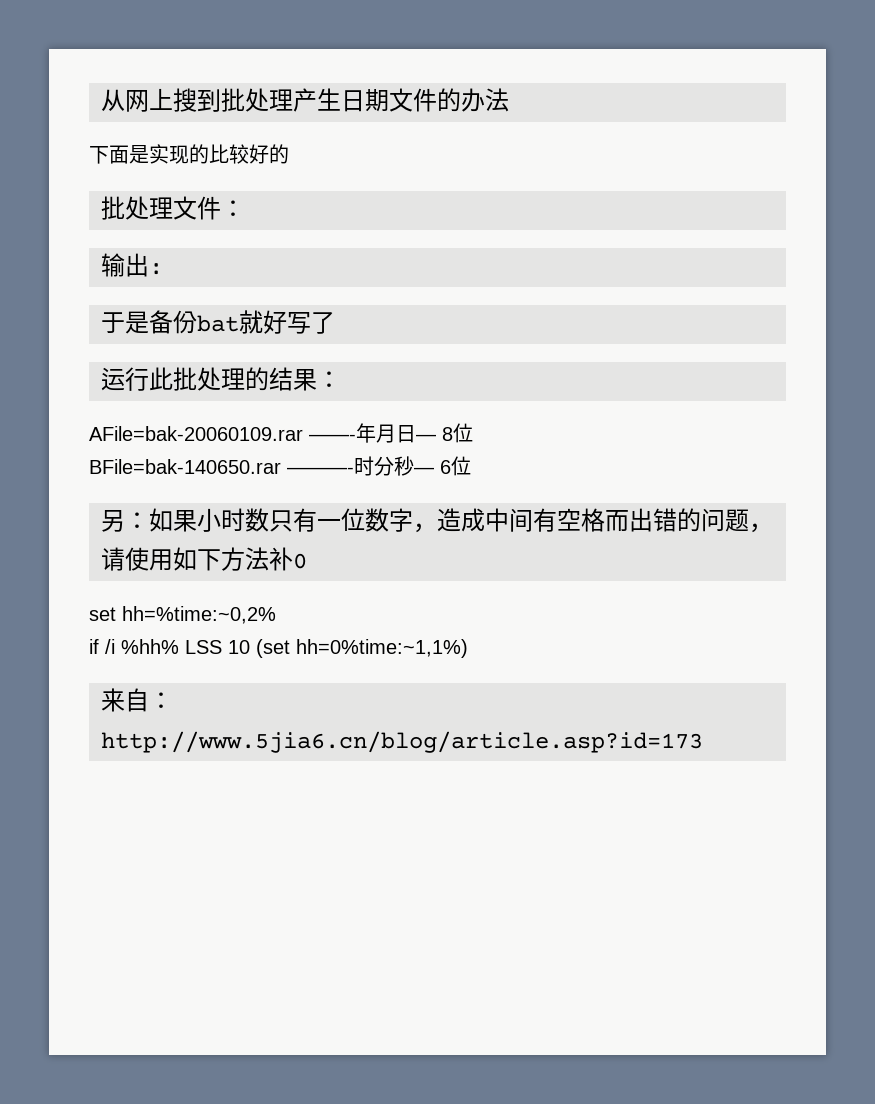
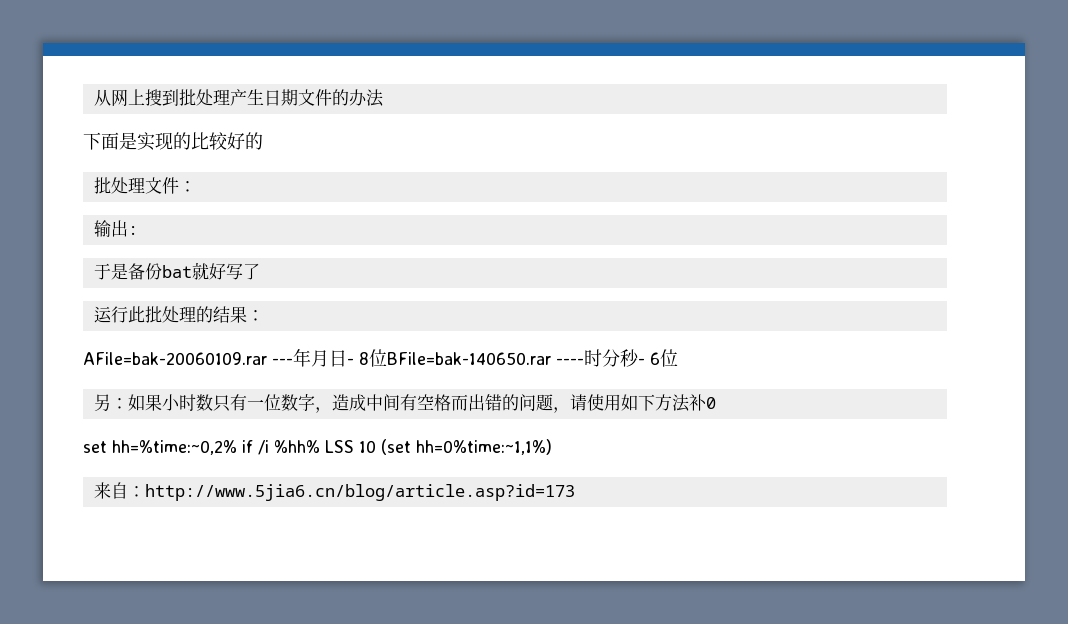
- AFile=bak-20060109.rar ——-年月日— 8位
- BFile=bak-140650.rar ———-时分秒— 6位
+ AFile=bak-20060109.rar ---年月日- 8位BFile=bak-140650.rar ----时分秒- 6位
- set hh=%time:~0,2%
- if /i %hh% LSS 10 (set hh=0%time:~1,1%)
+ set hh=%time:~0,2% if /i %hh% LSS 10 (set hh=0%time:~1,1%)

